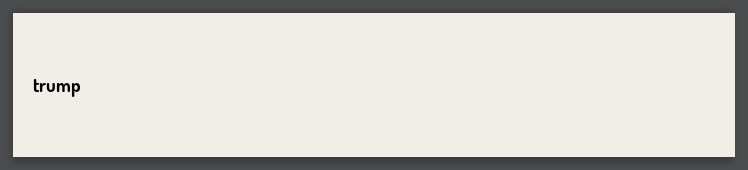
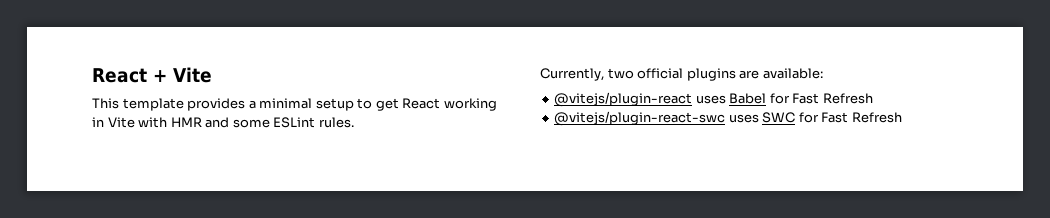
- trump
+ React + Vite
+ This template provides a minimal setup to get React working in Vite with HMR and some ESLint rules.
+ Currently, two official plugins are available:
+ @vitejs/plugin-react uses Babel for Fast Refresh
+ @vitejs/plugin-react-swc uses SWC for Fast Refresh

